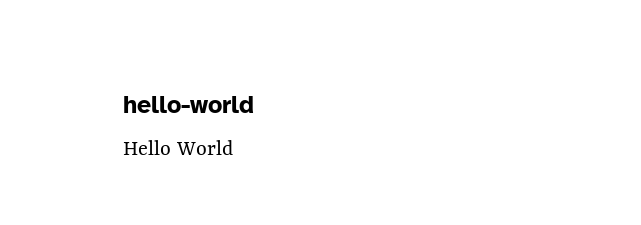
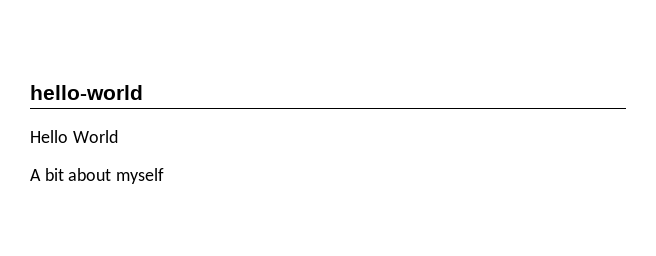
+ A bit about myself

